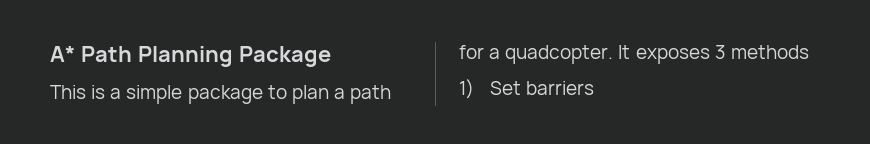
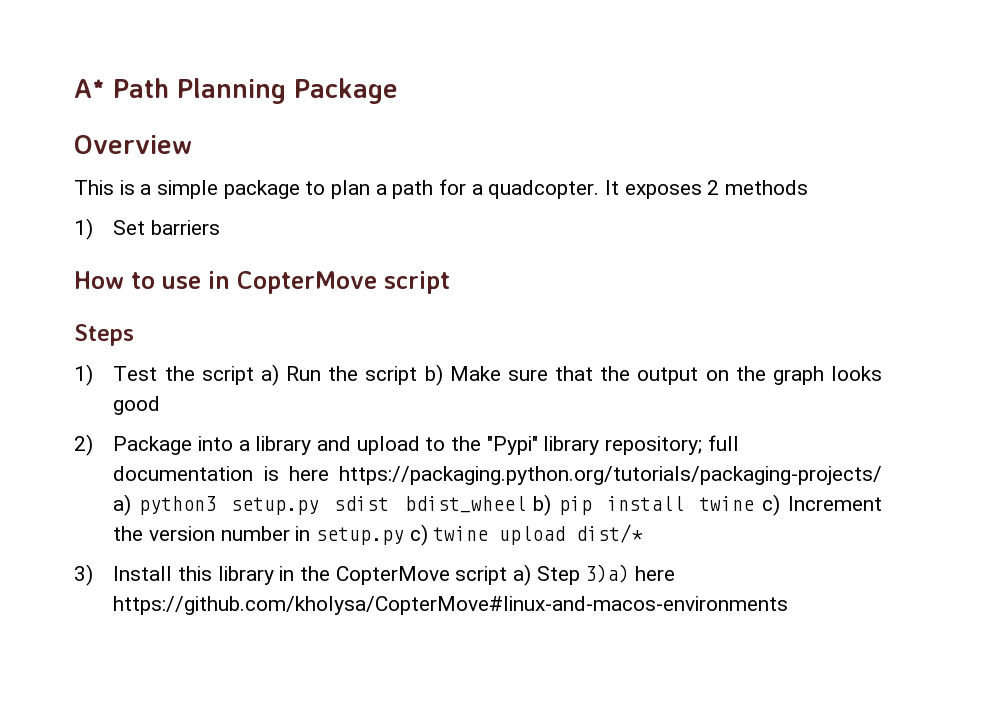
+ Overview
- It exposes 3 methods
+ It exposes 2 methods
+ How to use in CopterMove script
+ Steps
+ 1) Test the script a) Run the script b) Make sure that the output on the graph looks good
+ 2) Package into a library and upload to the "Pypi" library repository; full documentation is here https://packaging.python.org/tutorials/packaging-projects/ a) python3 setup.py sdist bdist_wheel b) pip install twine c) Increment the version number in setup.py c) twine upload dist/*
+ 3) Install this library in the CopterMove script a) Step 3)a) here https://github.com/kholysa/CopterMove#linux-and-macos-environments

